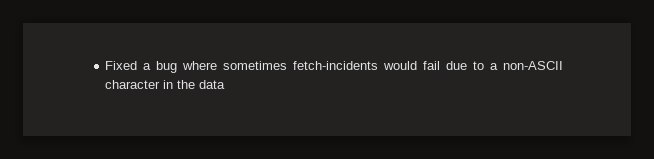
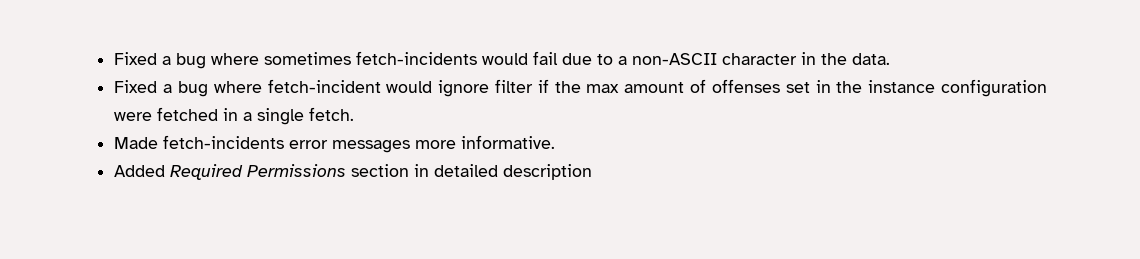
- Fixed a bug where sometimes fetch-incidents would fail due to a non-ASCII character in the data
+ Fixed a bug where sometimes fetch-incidents would fail due to a non-ASCII character in the data.
+ Fixed a bug where fetch-incident would ignore filter if the max amount of offenses set in the instance configuration were fetched in a single fetch.
+ Made fetch-incidents error messages more informative.
+ Added Required Permissions section in detailed description

